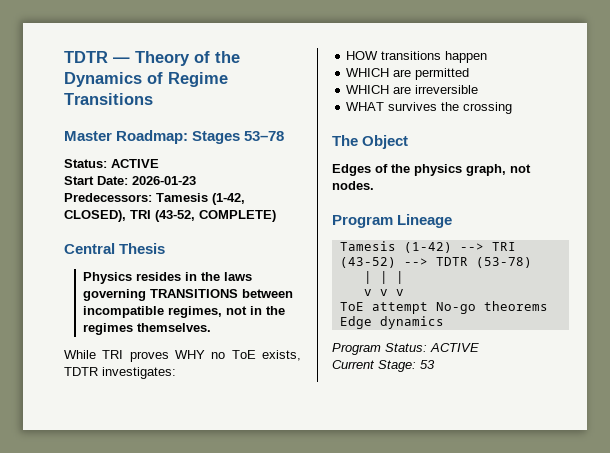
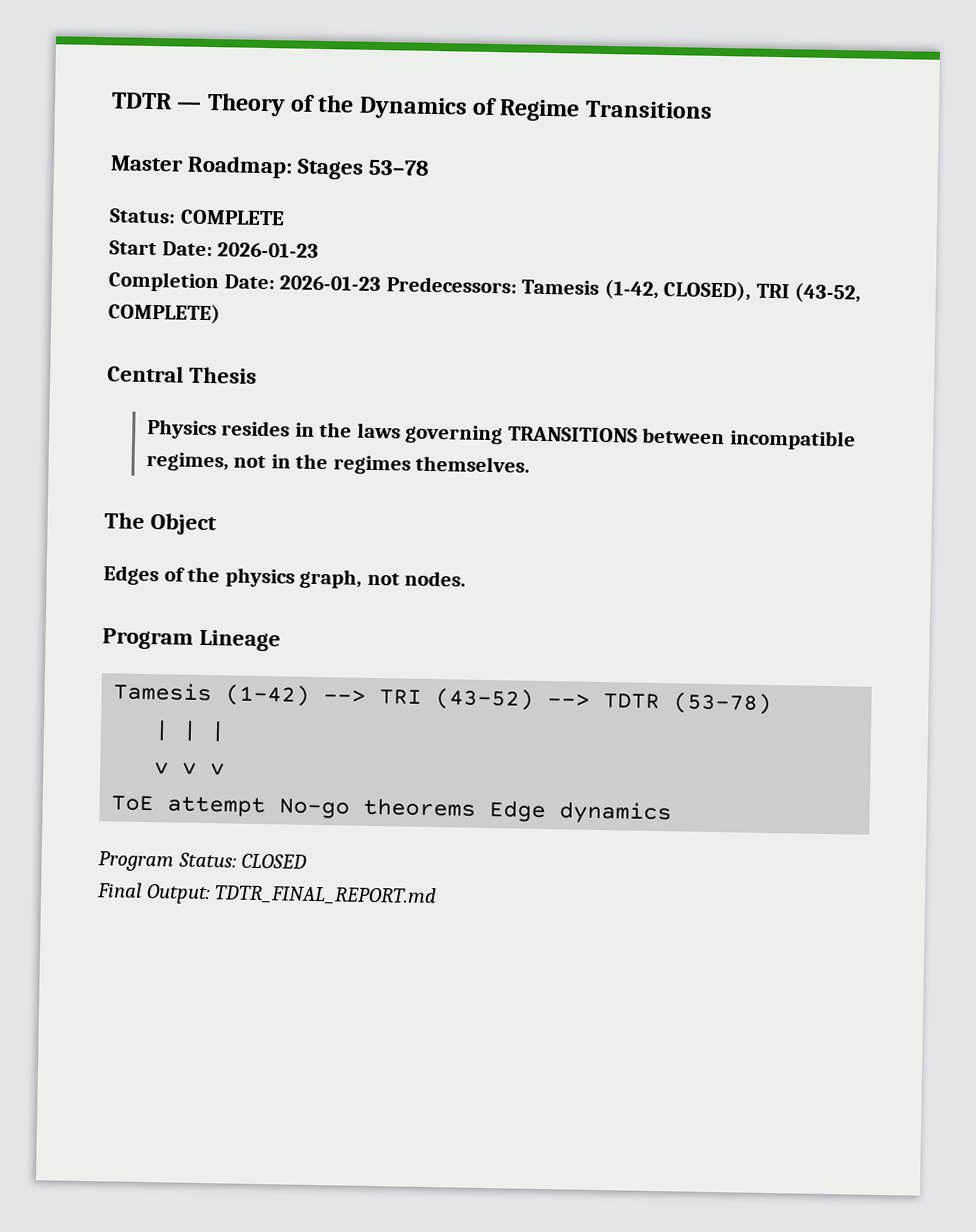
  Master Roadmap: Stages 53–78
- Status: ACTIVE
+ Status: COMPLETE
- Predecessors: Tamesis (1-42, CLOSED), TRI (43-52, COMPLETE)
+ Completion Date: 2026-01-23 Predecessors: Tamesis (1-42, CLOSED), TRI (43-52, COMPLETE)
- While TRI proves WHY no ToE exists, TDTR investigates:
- HOW transitions happen
- WHICH are permitted
- WHICH are irreversible
- WHAT survives the crossing
- Program Status: ACTIVE
- Current Stage: 53
+ Program Status: CLOSED
+ Final Output: TDTR_FINAL_REPORT.md

